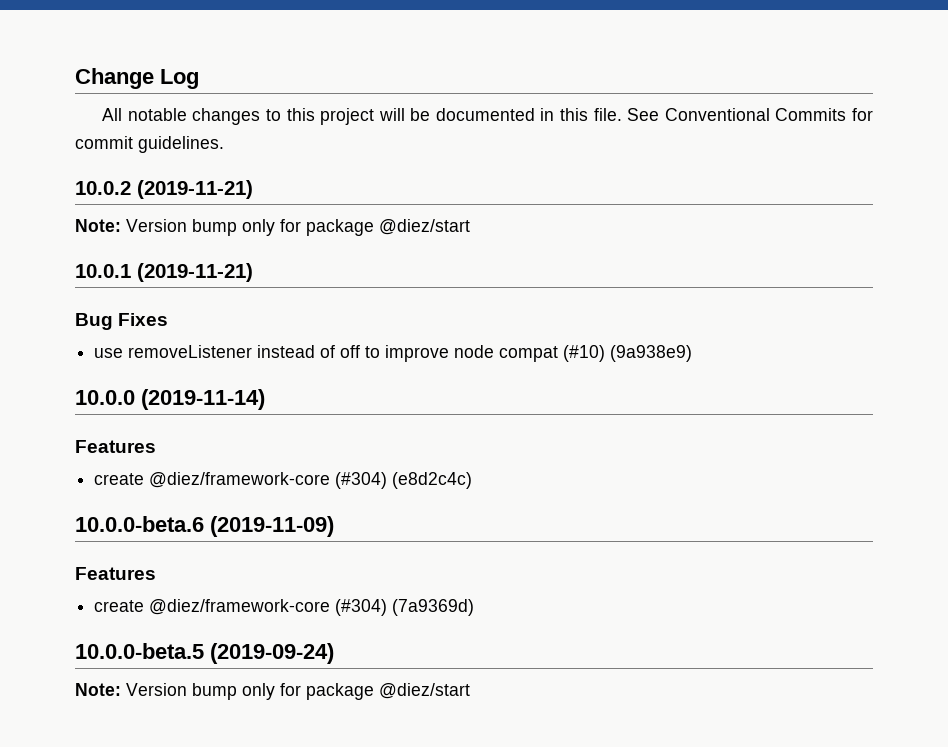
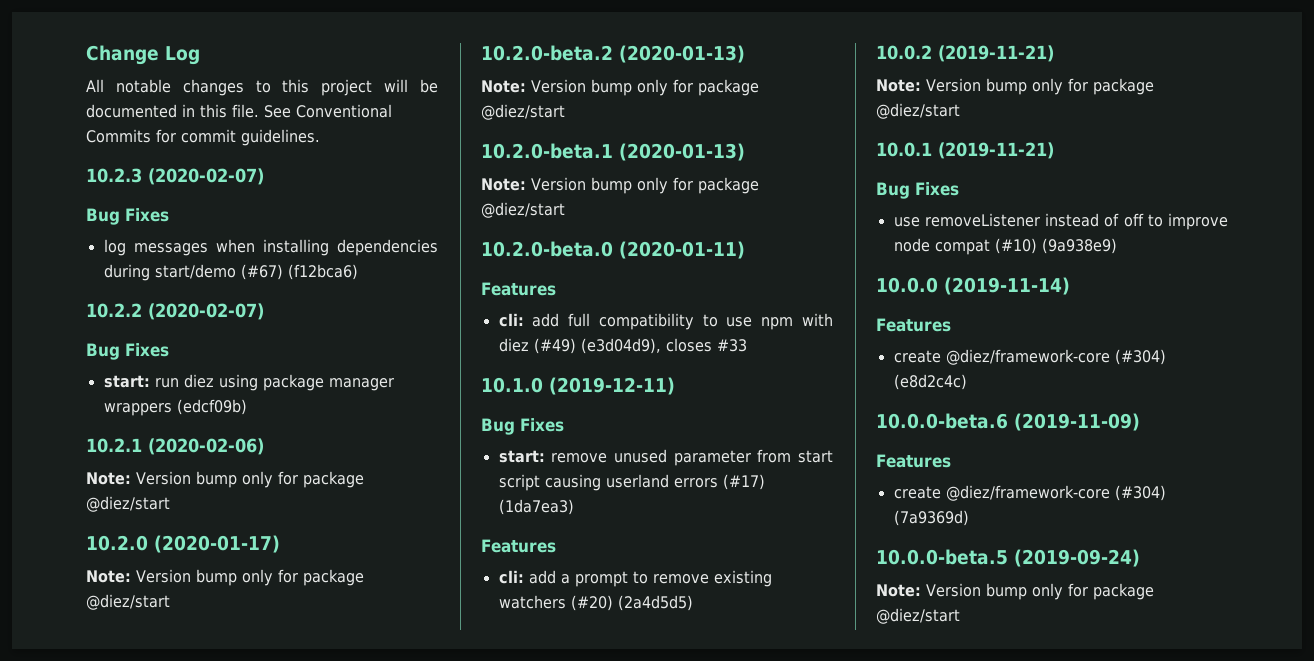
+ 10.2.3 (2020-02-07)
+ Bug Fixes
+ log messages when installing dependencies during start/demo (#67) (f12bca6)
+ 10.2.2 (2020-02-07)
+ Bug Fixes
+ start: run diez using package manager wrappers (edcf09b)
+ 10.2.1 (2020-02-06)
+ Note: Version bump only for package @diez/start
+ 10.2.0 (2020-01-17)
+ Note: Version bump only for package @diez/start
+ 10.2.0-beta.2 (2020-01-13)
+ Note: Version bump only for package @diez/start
+ 10.2.0-beta.1 (2020-01-13)
+ Note: Version bump only for package @diez/start
+ 10.2.0-beta.0 (2020-01-11)
+ Features
+ cli: add full compatibility to use npm with diez (#49) (e3d04d9), closes #33
+ 10.1.0 (2019-12-11)
+ Bug Fixes
+ start: remove unused parameter from start script causing userland errors (#17) (1da7ea3)
+ Features
+ cli: add a prompt to remove existing watchers (#20) (2a4d5d5)

